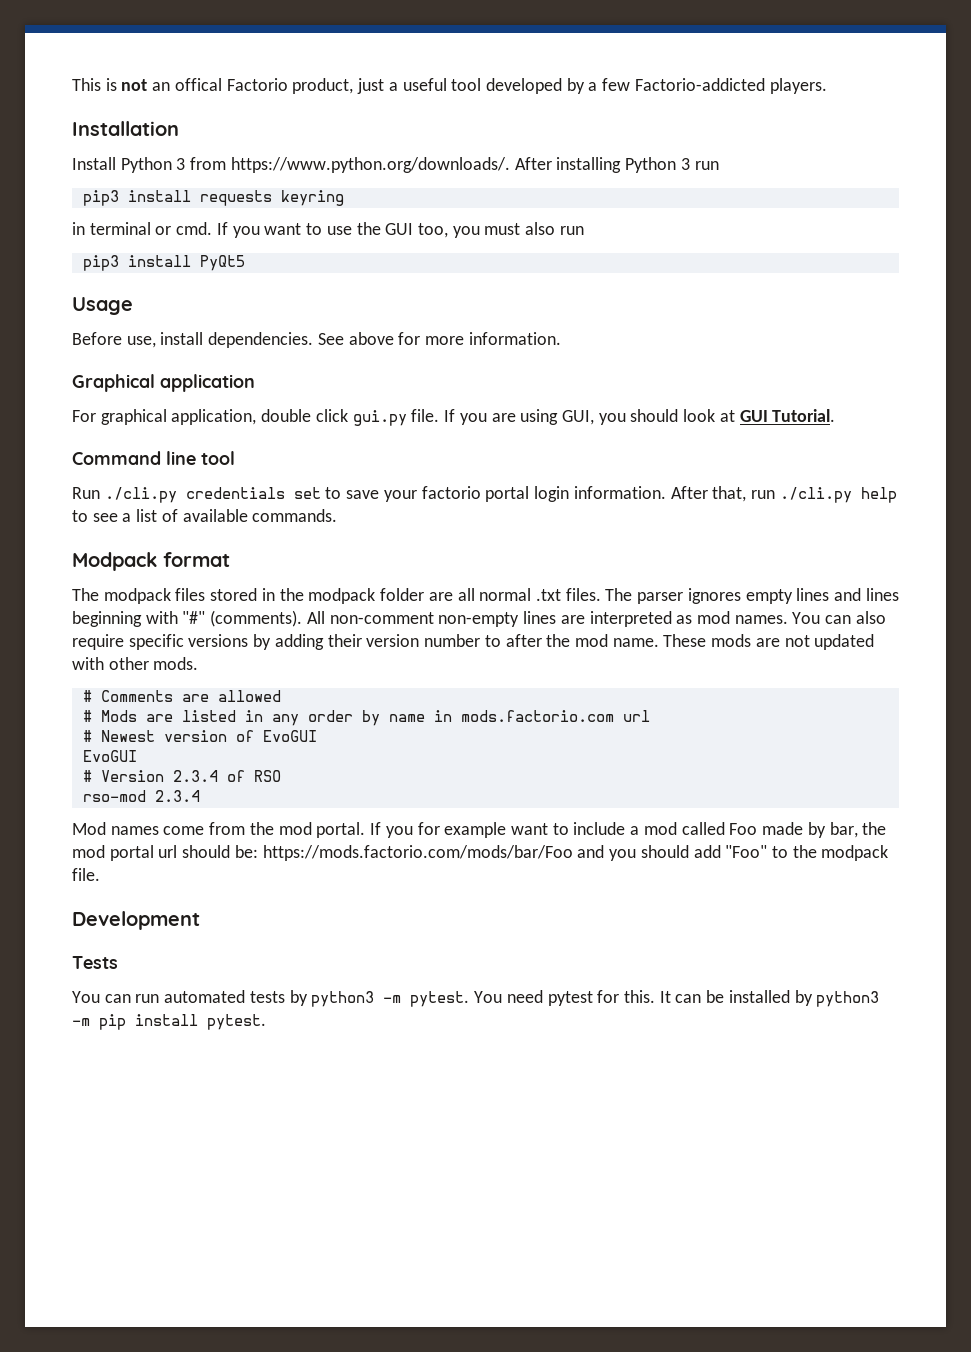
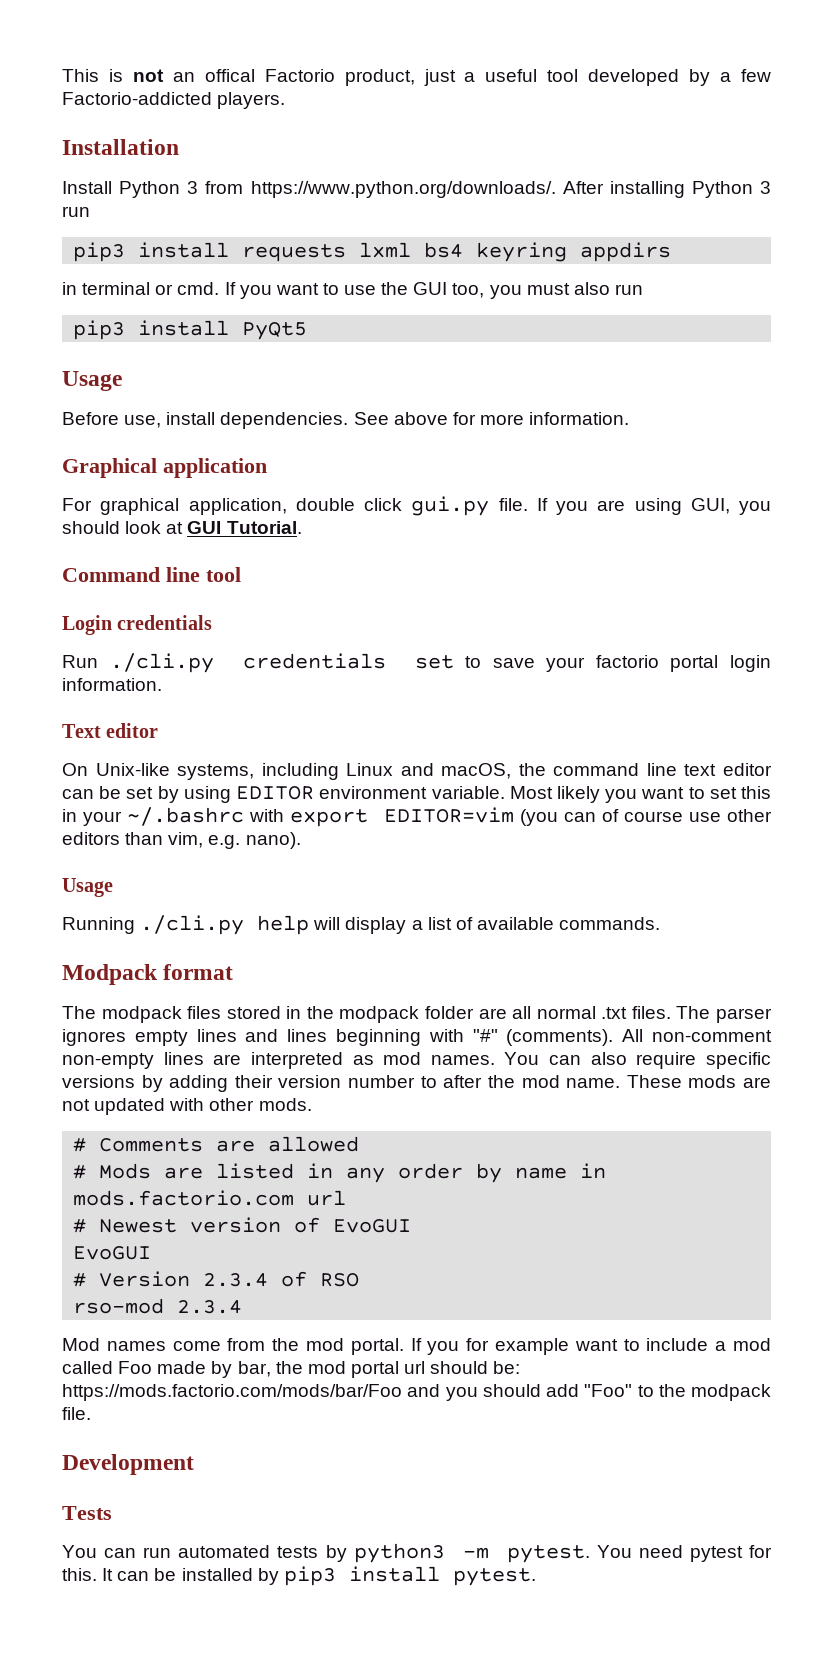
- pip3 install requests keyring
+ pip3 install requests lxml bs4 keyring appdirs
+ Login credentials
- Run ./cli.py credentials set to save your factorio portal login information. After that, run ./cli.py help to see a list of available commands.
+ Run ./cli.py credentials set to save your factorio portal login information.
+ Text editor
+ On Unix-like systems, including Linux and macOS, the command line text editor can be set by using EDITOR environment variable. Most likely you want to set this in your ~/.bashrc with export EDITOR=vim (you can of course use other editors than vim, e.g. nano).
+ Usage
+ Running ./cli.py help will display a list of available commands.
- It can be installed by python3 -m pip install pytest.
+ It can be installed by pip3 install pytest.

